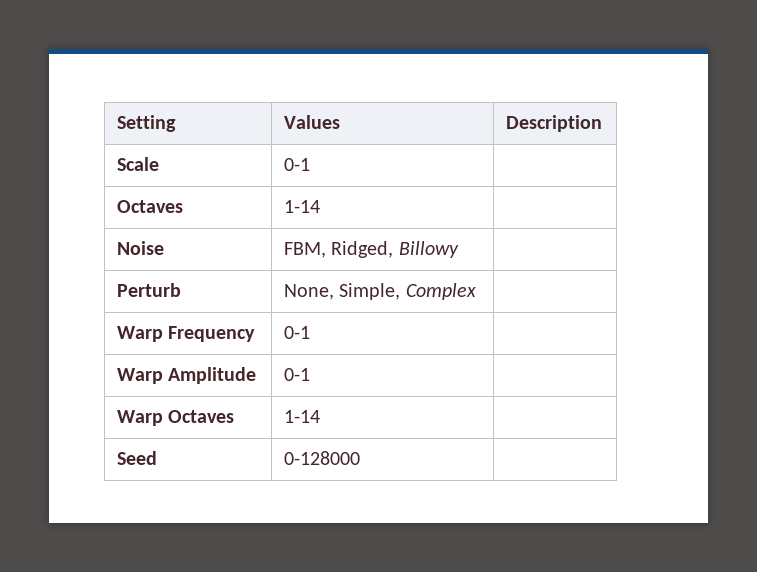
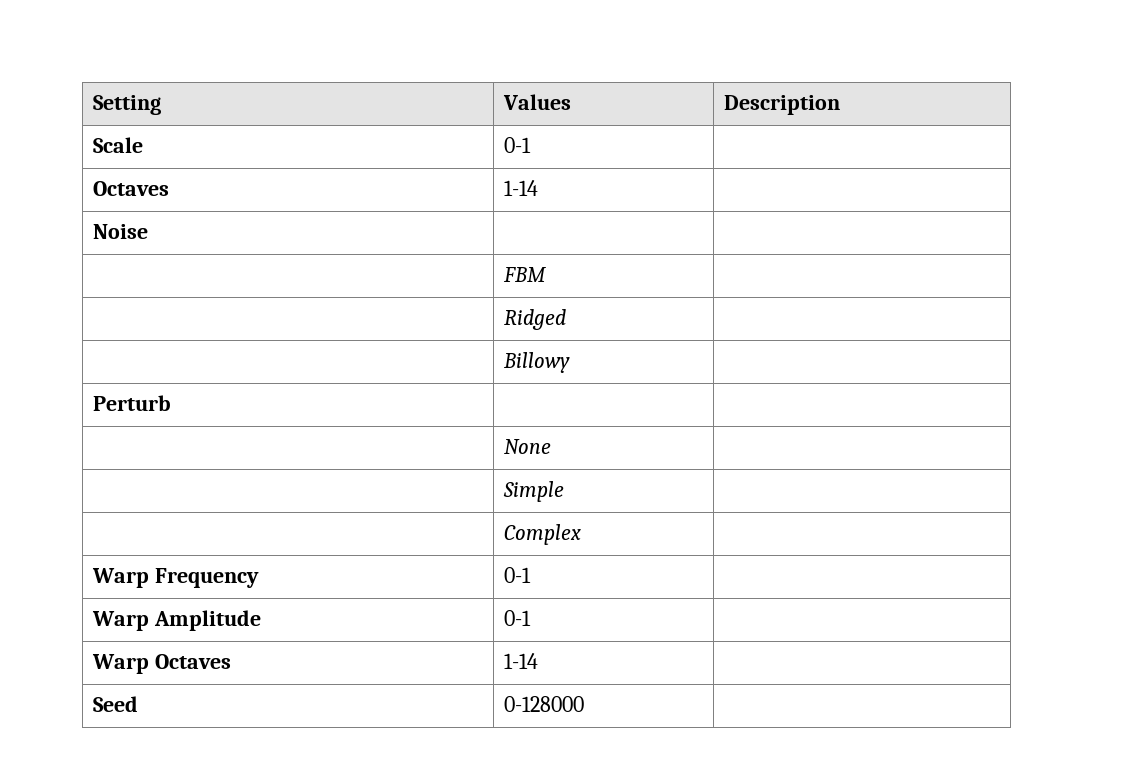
- Noise | FBM, Ridged, Billowy |
+ Noise | |
+ | FBM |
+ | Ridged |
+ | Billowy |
- Perturb | None, Simple, Complex |
+ Perturb | |
+ | None |
+ | Simple |
+ | Complex |

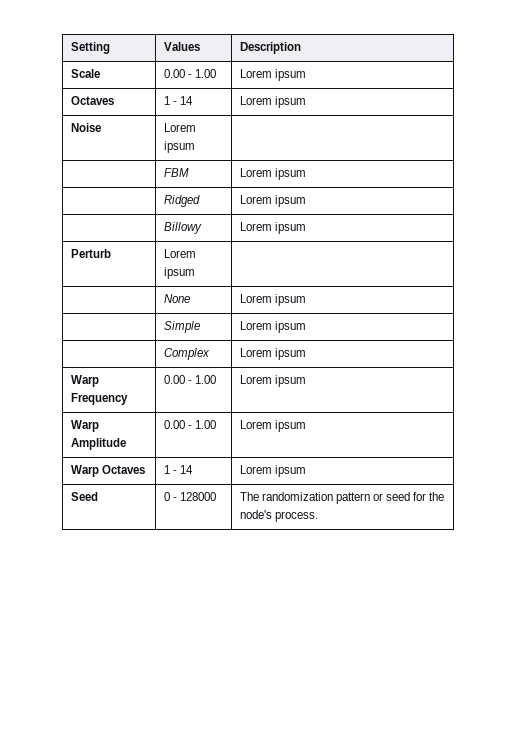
- Scale | 0-1 |
- Octaves | 1-14 |
+ Scale | 0.00 - 1.00 | Lorem ipsum
+ Octaves | 1 - 14 | Lorem ipsum
- Noise | |
+ Noise | Lorem ipsum |
- | FBM |
+ | FBM | Lorem ipsum
- | Ridged |
+ | Ridged | Lorem ipsum
- | Billowy |
+ | Billowy | Lorem ipsum
- Perturb | |
+ Perturb | Lorem ipsum |
- | None |
+ | None | Lorem ipsum
- | Simple |
+ | Simple | Lorem ipsum
- | Complex |
+ | Complex | Lorem ipsum
- Warp Frequency | 0-1 |
- Warp Amplitude | 0-1 |
- Warp Octaves | 1-14 |
- Seed | 0-128000 |
+ Warp Frequency | 0.00 - 1.00 | Lorem ipsum
+ Warp Amplitude | 0.00 - 1.00 | Lorem ipsum
+ Warp Octaves | 1 - 14 | Lorem ipsum
+ Seed | 0 - 128000 | The randomization pattern or seed for the node's process.

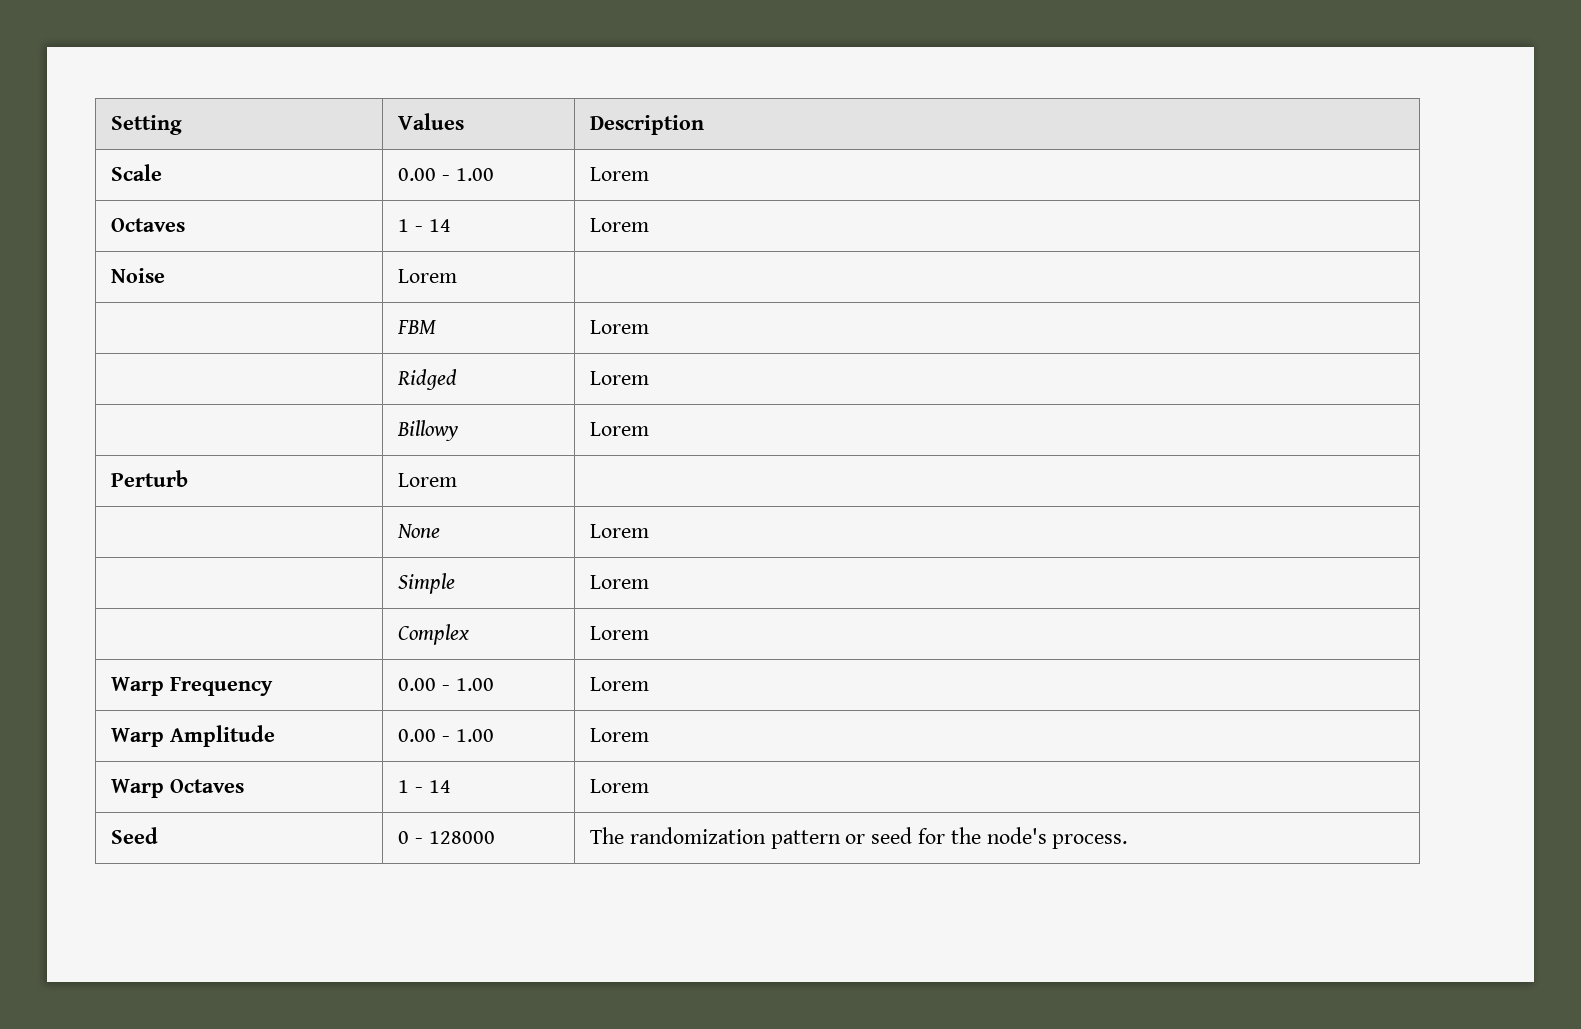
- Scale | 0.00 - 1.00 | Lorem ipsum
- Octaves | 1 - 14 | Lorem ipsum
+ Scale | 0.00 - 1.00 | Lorem
+ Octaves | 1 - 14 | Lorem
- Noise | Lorem ipsum |
+ Noise | Lorem |
- | FBM | Lorem ipsum
+ | FBM | Lorem
- | Ridged | Lorem ipsum
+ | Ridged | Lorem
- | Billowy | Lorem ipsum
+ | Billowy | Lorem
- Perturb | Lorem ipsum |
+ Perturb | Lorem |
- | None | Lorem ipsum
+ | None | Lorem
- | Simple | Lorem ipsum
+ | Simple | Lorem
- | Complex | Lorem ipsum
+ | Complex | Lorem
- Warp Frequency | 0.00 - 1.00 | Lorem ipsum
+ Warp Frequency | 0.00 - 1.00 | Lorem
- Warp Amplitude | 0.00 - 1.00 | Lorem ipsum
+ Warp Amplitude | 0.00 - 1.00 | Lorem
- Warp Octaves | 1 - 14 | Lorem ipsum
+ Warp Octaves | 1 - 14 | Lorem

